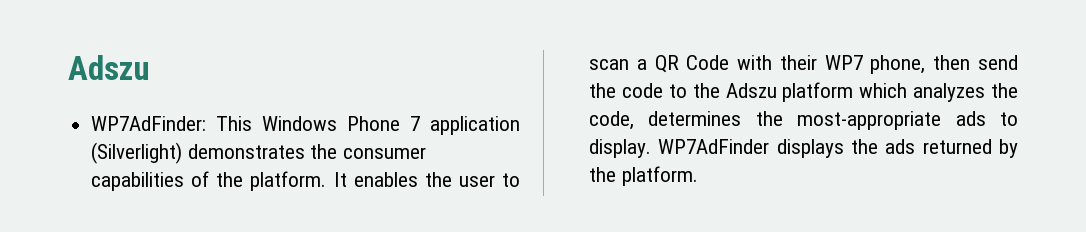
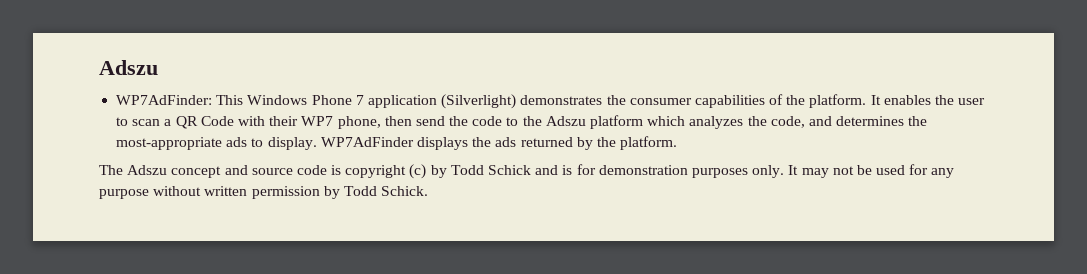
- It enables the user to scan a QR Code with their WP7 phone, then send the code to the Adszu platform which analyzes the code, determines the most-appropriate ads to display.
+ It enables the user to scan a QR Code with their WP7 phone, then send the code to the Adszu platform which analyzes the code, and determines the most-appropriate ads to display.
+ The Adszu concept and source code is copyright (c) by Todd Schick and is for demonstration purposes only. It may not be used for any purpose without written permission by Todd Schick.

